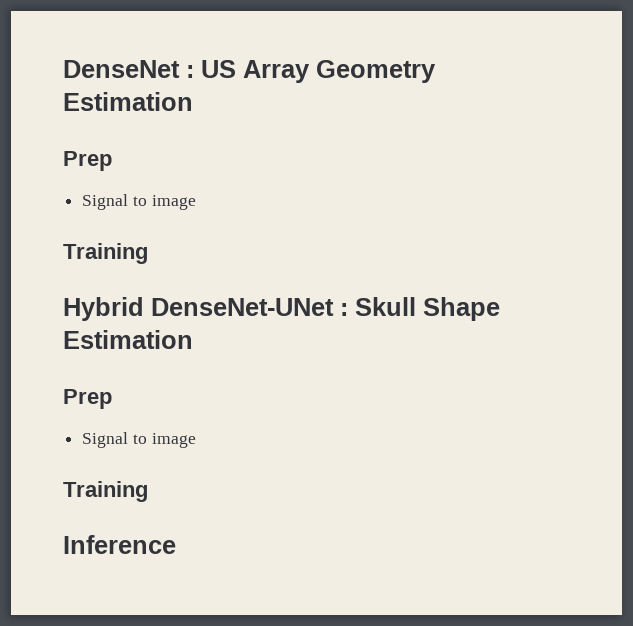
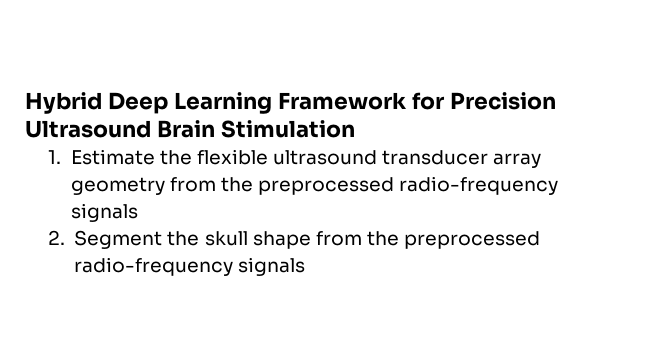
- DenseNet : US Array Geometry Estimation
- Prep
- Signal to image
- Training
- Hybrid DenseNet-UNet : Skull Shape Estimation
- Prep
- Signal to image
- Training
- Inference
+ Hybrid Deep Learning Framework for Precision Ultrasound Brain Stimulation
+ 1. Estimate the flexible ultrasound transducer array geometry from the preprocessed radio-frequency signals
+ 2. Segment the skull shape from the preprocessed radio-frequency signals

